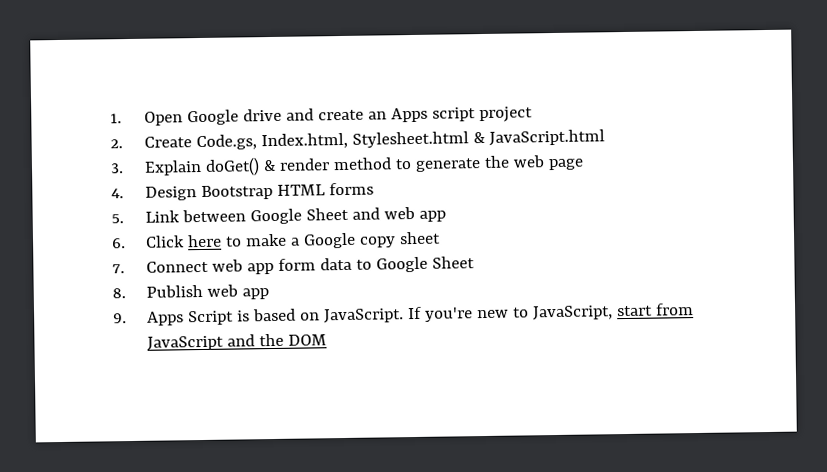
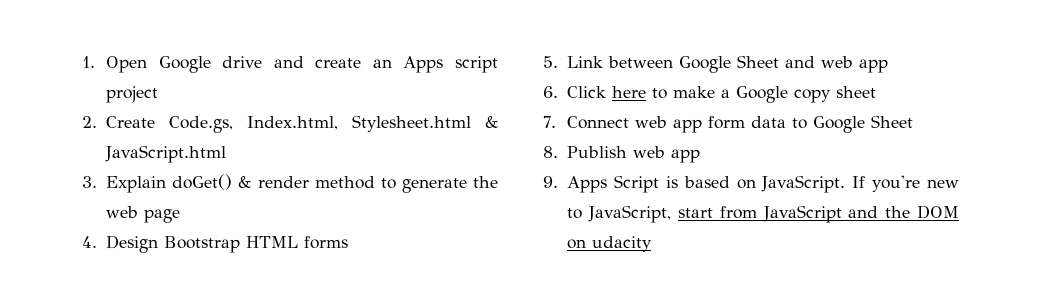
- If you're new to JavaScript, start from JavaScript and the DOM
+ If you're new to JavaScript, start from JavaScript and the DOM on udacity

